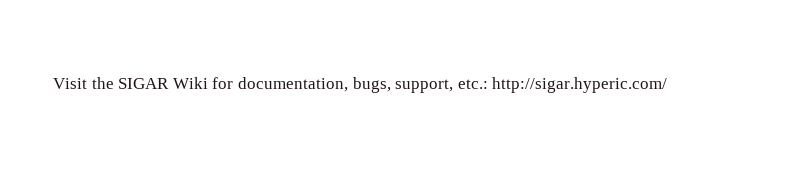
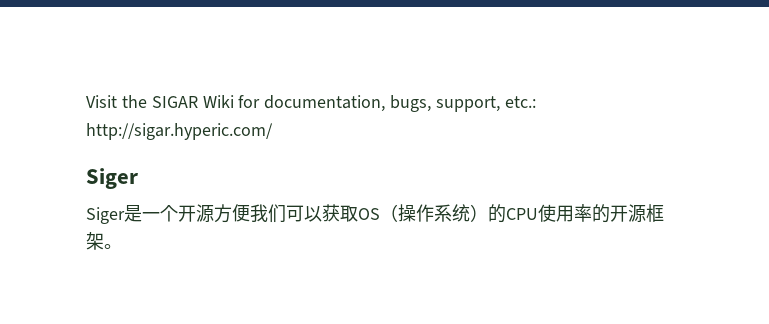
  Visit the SIGAR Wiki for documentation, bugs, support, etc.: http://sigar.hyperic.com/
+ Siger
+ Siger是一个开源方便我们可以获取OS（操作系统）的CPU使用率的开源框架。

